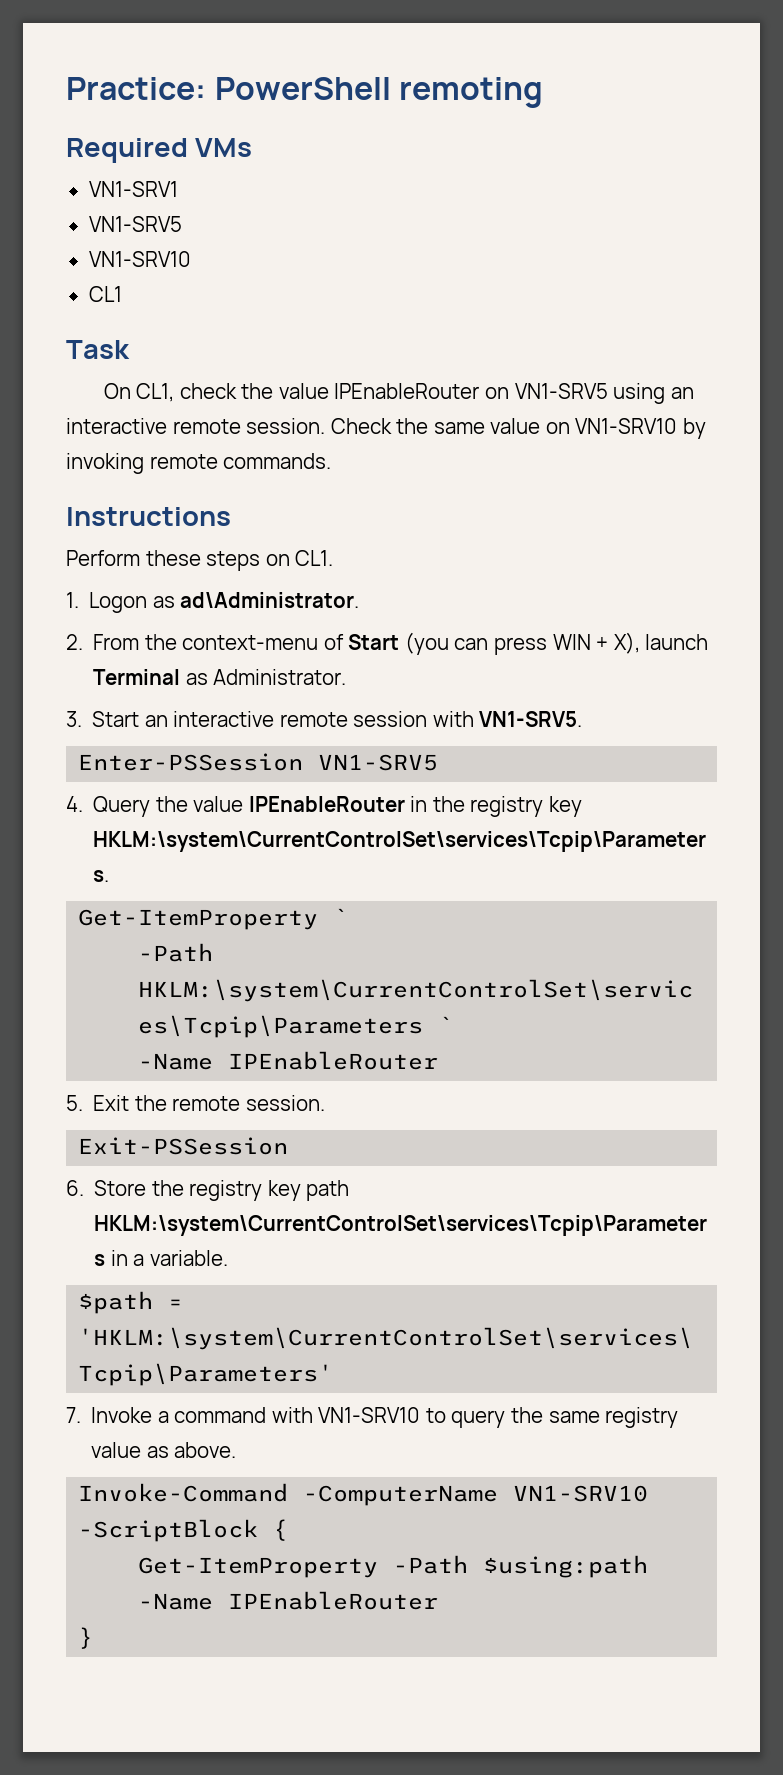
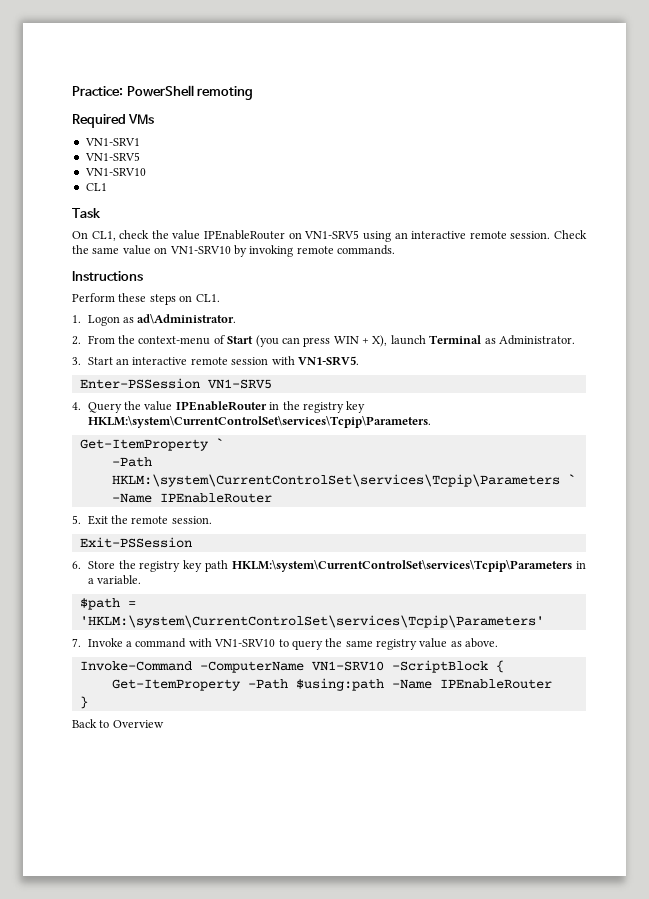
+ Back to Overview

